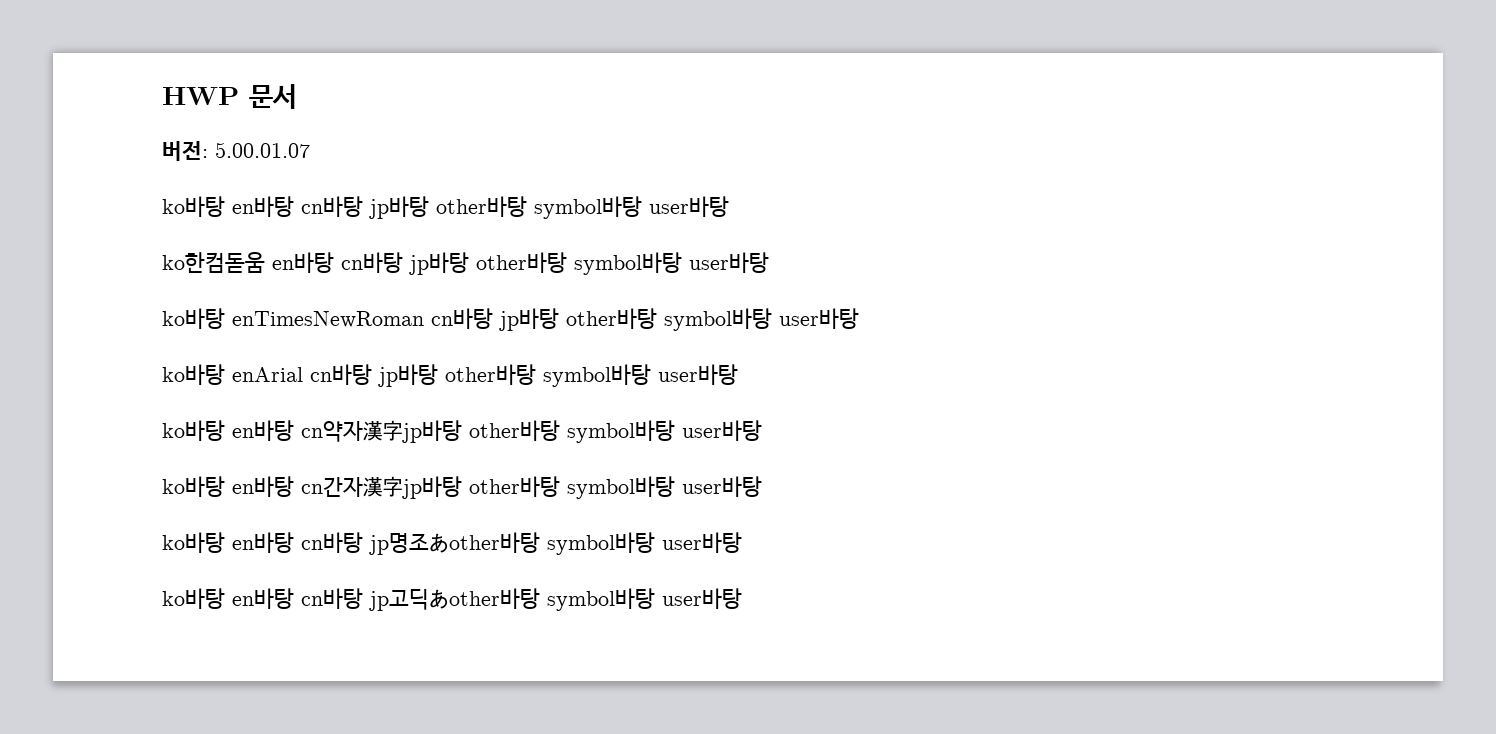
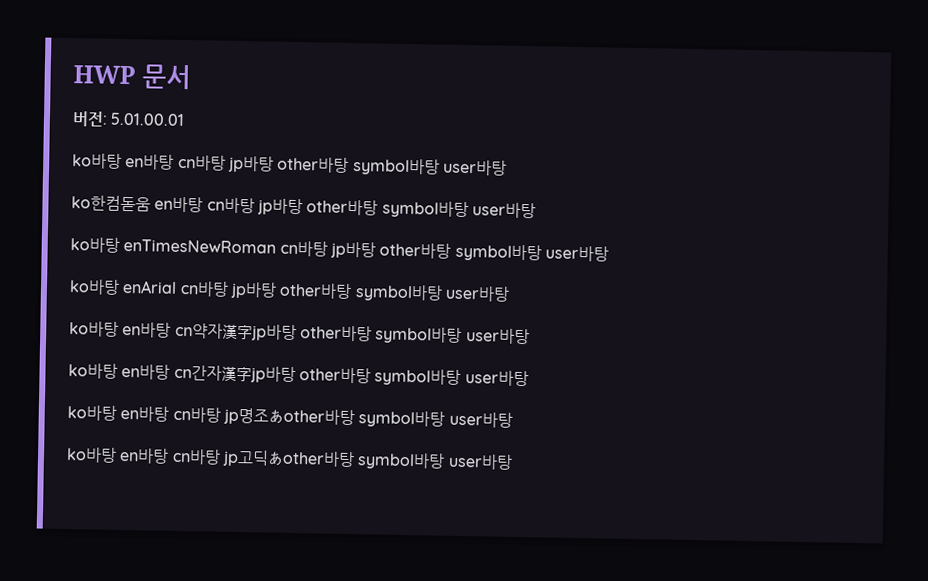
- 버전: 5.00.01.07
+ 버전: 5.01.00.01

